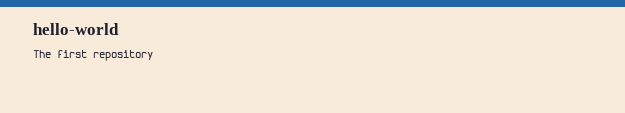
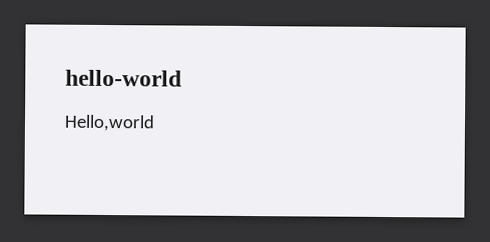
- The first repository
+ Hello,world

